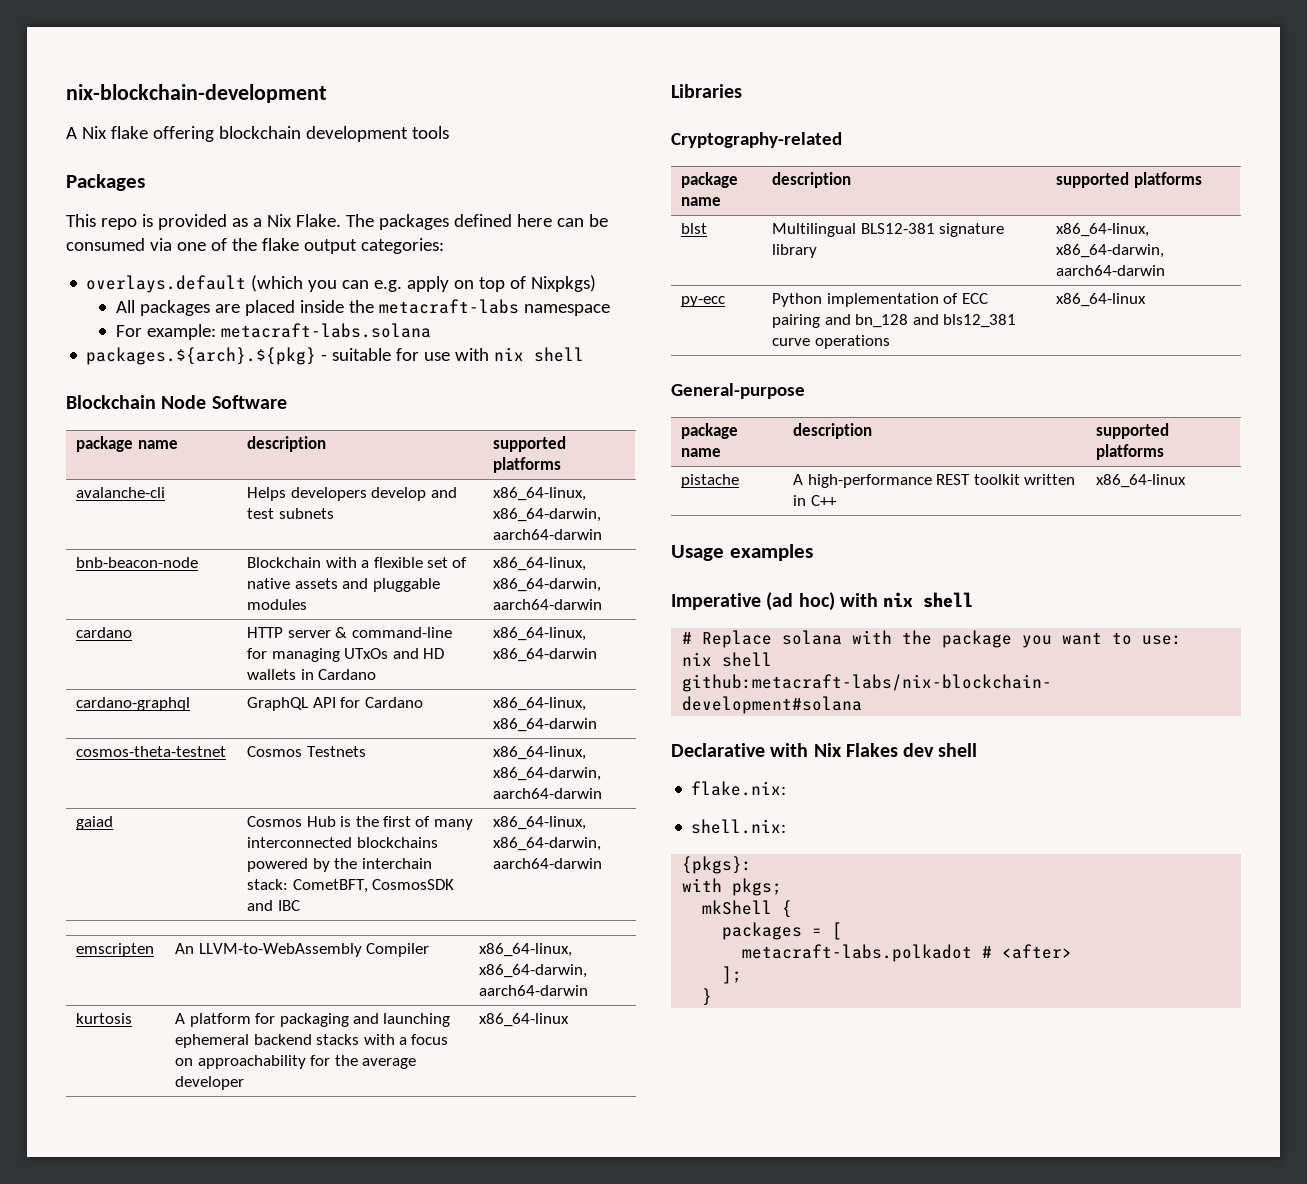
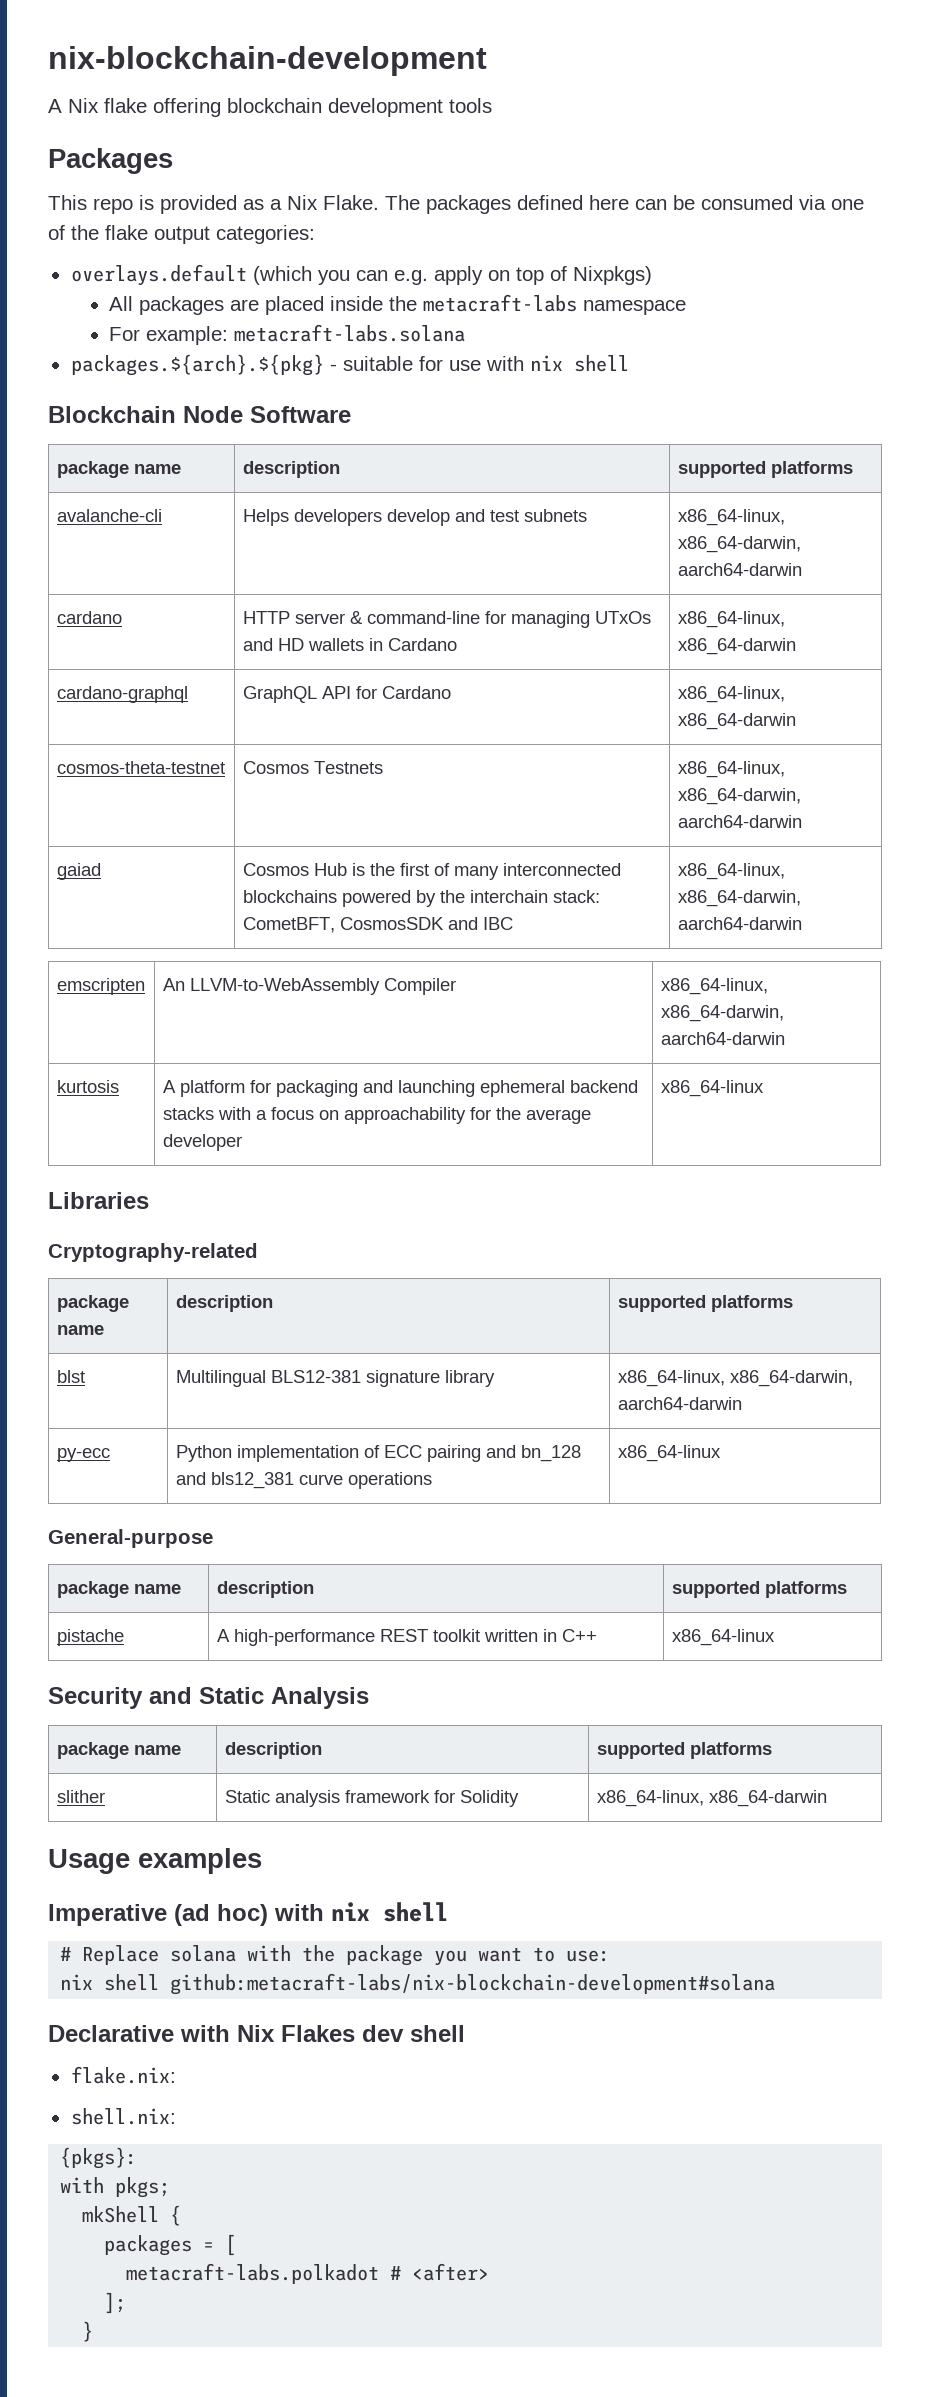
- bnb-beacon-node | Blockchain with a flexible set of native assets and pluggable modules | x86_64-linux, x86_64-darwin, aarch64-darwin
+ Security and Static Analysis
+ package name | description | supported platforms
+ slither | Static analysis framework for Solidity | x86_64-linux, x86_64-darwin

